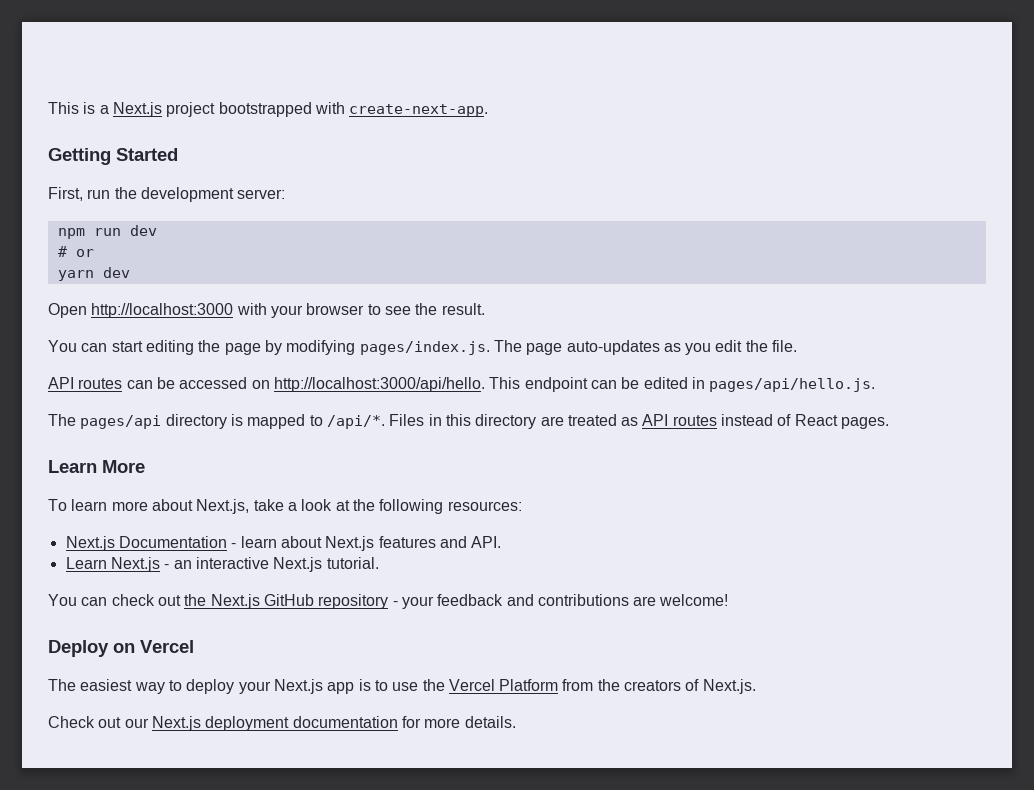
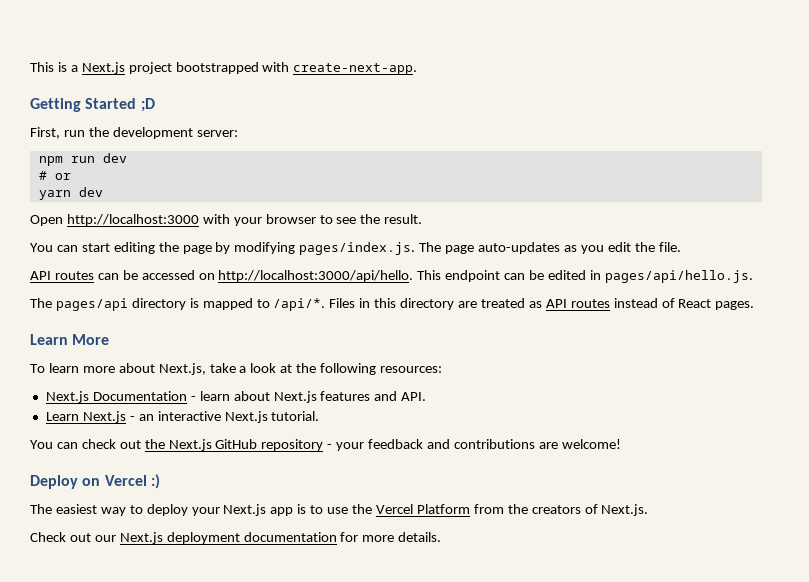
- Getting Started
+ Getting Started ;D
- Deploy on Vercel
+ Deploy on Vercel :)

